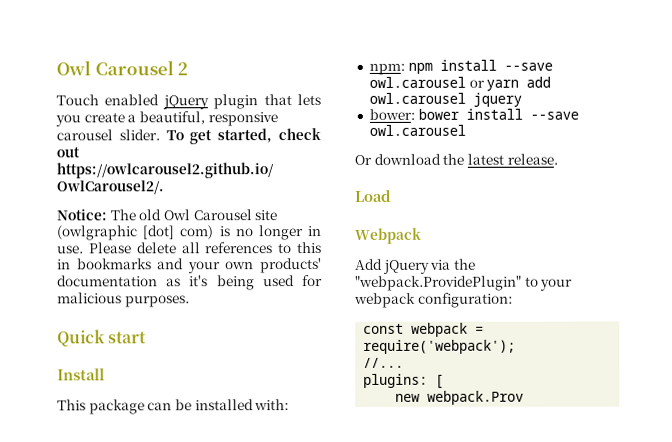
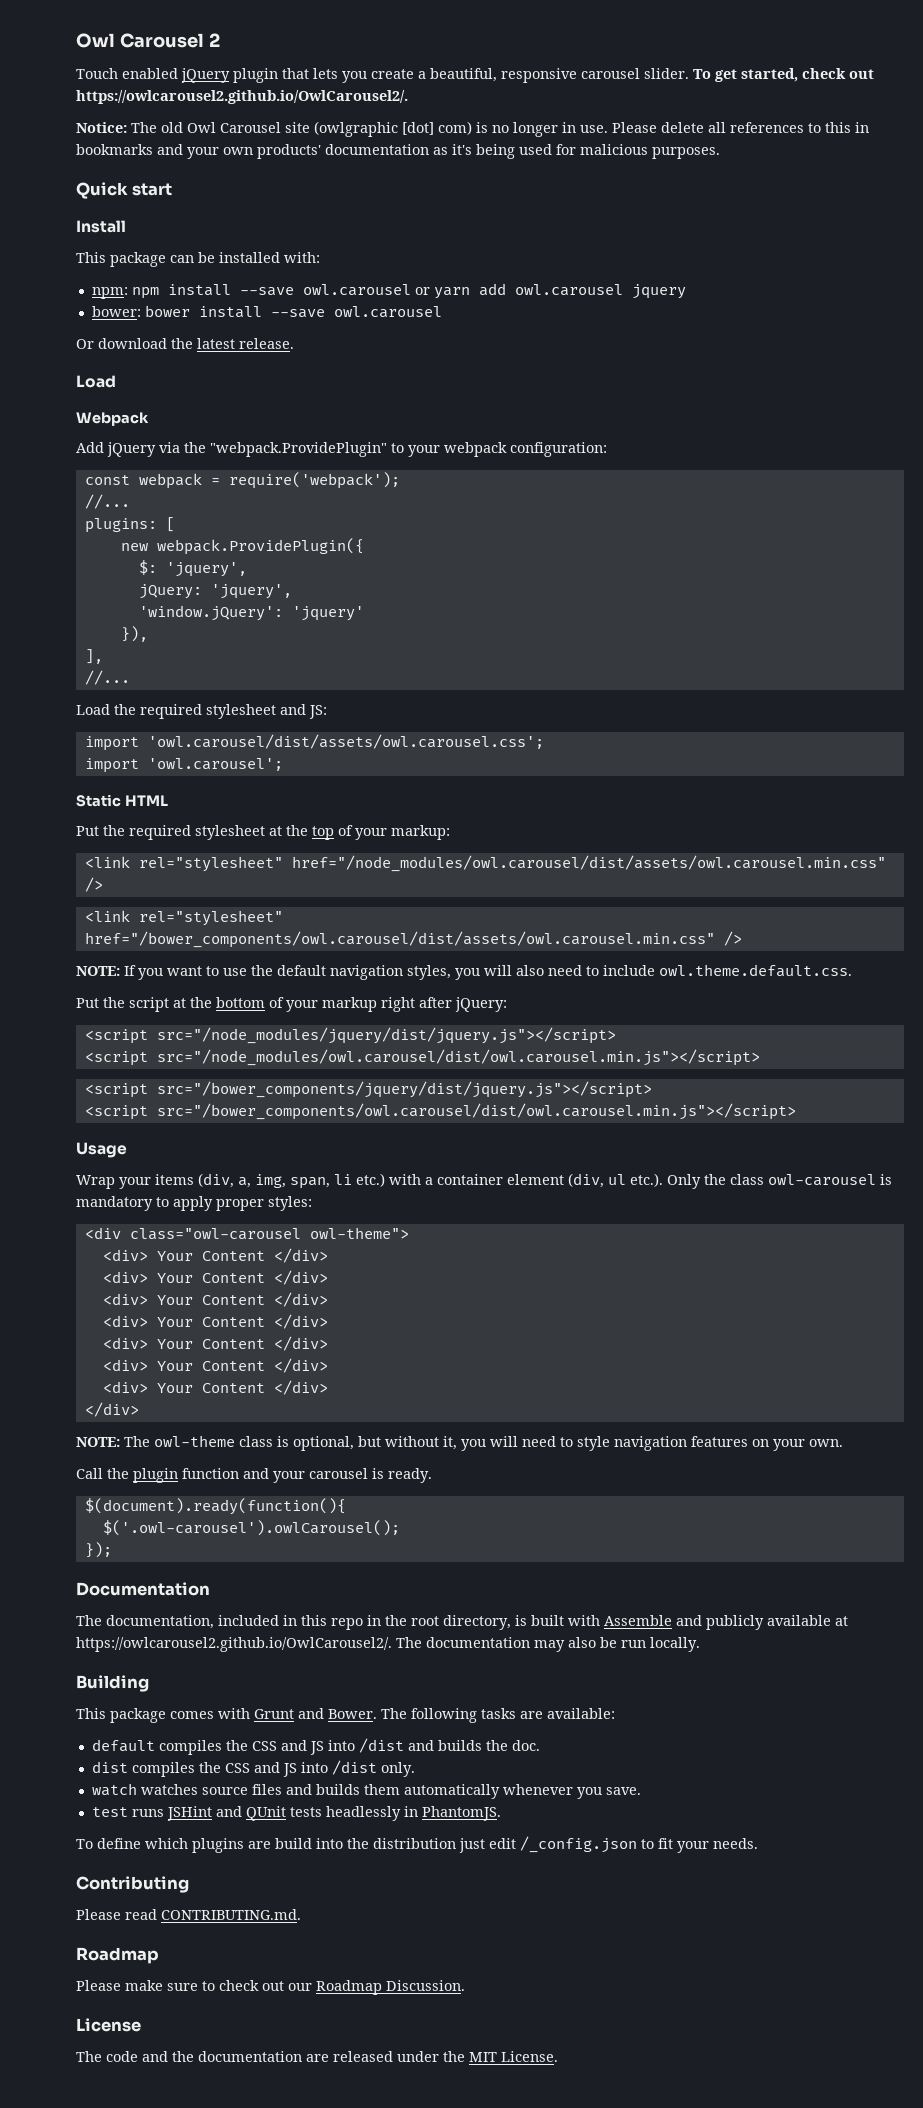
- new webpack.Prov
+ new webpack.ProvidePlugin({
+ $: 'jquery',
+ jQuery: 'jquery',
+ 'window.jQuery': 'jquery'
+ }),
+ ],
+ //...
+ Load the required stylesheet and JS:
+ import 'owl.carousel/dist/assets/owl.carousel.css';
+ import 'owl.carousel';
+ Static HTML
+ Put the required stylesheet at the top of your markup:
+ <link rel="stylesheet" href="/node_modules/owl.carousel/dist/assets/owl.carousel.min.css" />
+ <link rel="stylesheet" href="/bower_components/owl.carousel/dist/assets/owl.carousel.min.css" />
+ NOTE: If you want to use the default navigation styles, you will also need to include owl.theme.default.css.
+ Put the script at the bottom of your markup right after jQuery:
+ <script src="/node_modules/jquery/dist/jquery.js"></script>
+ <script src="/node_modules/owl.carousel/dist/owl.carousel.min.js"></script>
+ <script src="/bower_components/jquery/dist/jquery.js"></script>
+ <script src="/bower_components/owl.carousel/dist/owl.carousel.min.js"></script>
+ Usage
+ Wrap your items (div, a, img, span, li etc.) with a container element (div, ul etc.). Only the class owl-carousel is mandatory to apply proper styles:
+ <div class="owl-carousel owl-theme">
+ <div> Your Content </div>
+ <div> Your Content </div>
+ <div> Your Content </div>
+ <div> Your Content </div>
+ <div> Your Content </div>
+ <div> Your Content </div>
+ <div> Your Content </div>
+ </div>
+ NOTE: The owl-theme class is optional, but without it, you will need to style navigation features on your own.
+ Call the plugin function and your carousel is ready.
+ $(document).ready(function(){
+ $('.owl-carousel').owlCarousel();
+ });
+ Documentation
+ The documentation, included in this repo in the root directory, is built with Assemble and publicly available at https://owlcarousel2.github.io/OwlCarousel2/. The documentation may also be run locally.
+ Building
+ This package comes with Grunt and Bower. The following tasks are available:
+ default compiles the CSS and JS into /dist and builds the doc.
+ dist compiles the CSS and JS into /dist only.
+ watch watches source files and builds them automatically whenever you save.
+ test runs JSHint and QUnit tests headlessly in PhantomJS.
+ To define which plugins are build into the distribution just edit /_config.json to fit your needs.
+ Contributing
+ Please read CONTRIBUTING.md.
+ Roadmap
+ Please make sure to check out our Roadmap Discussion.
+ License
+ The code and the documentation are released under the MIT License.

